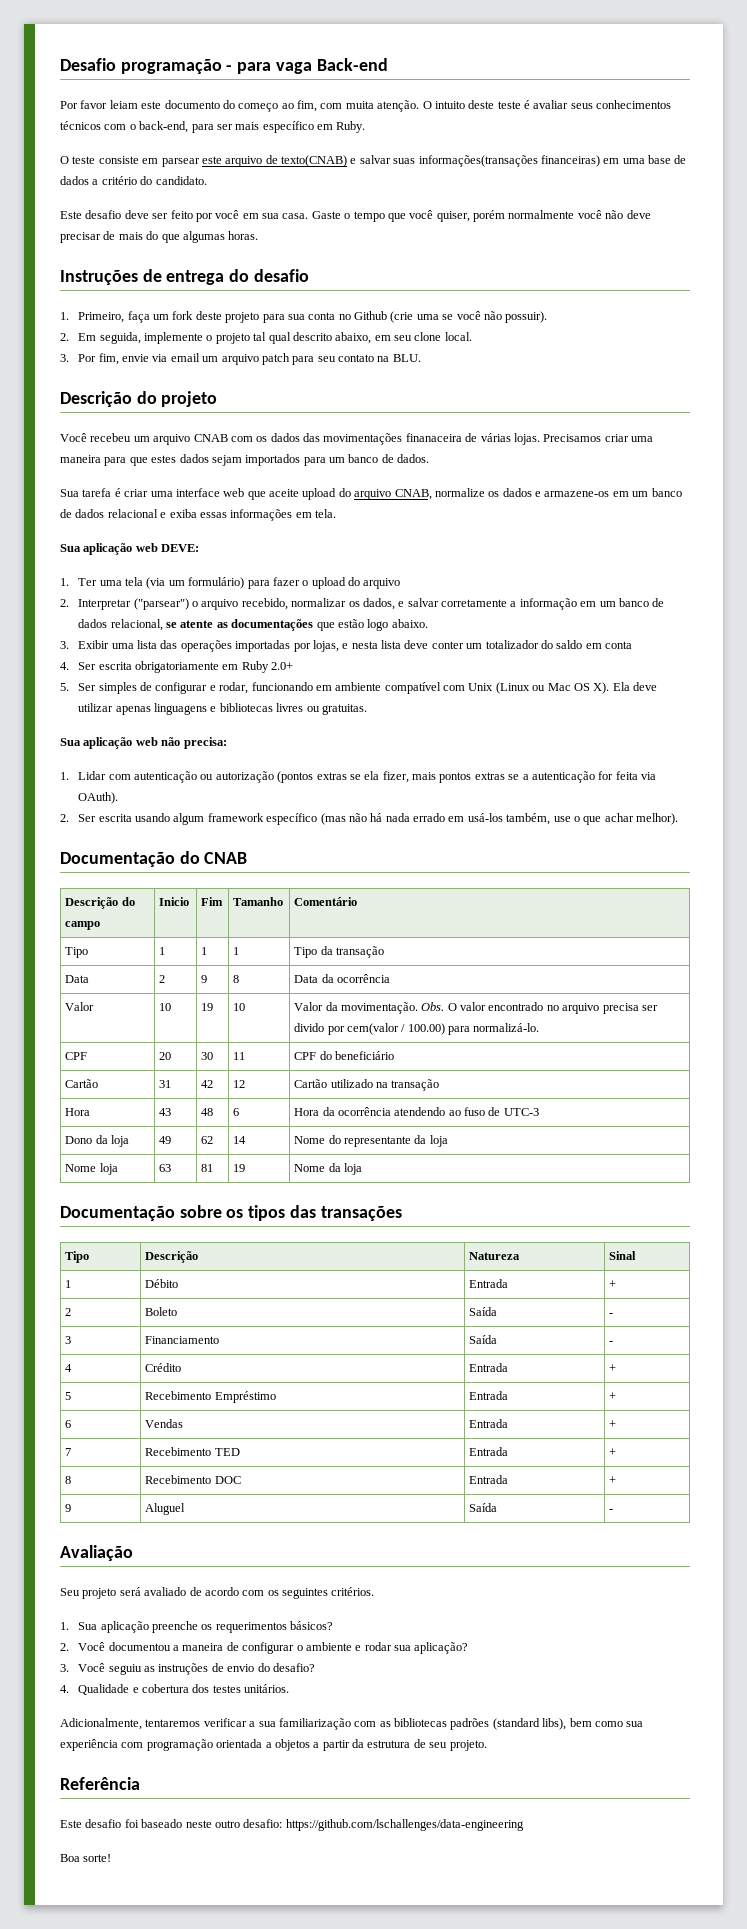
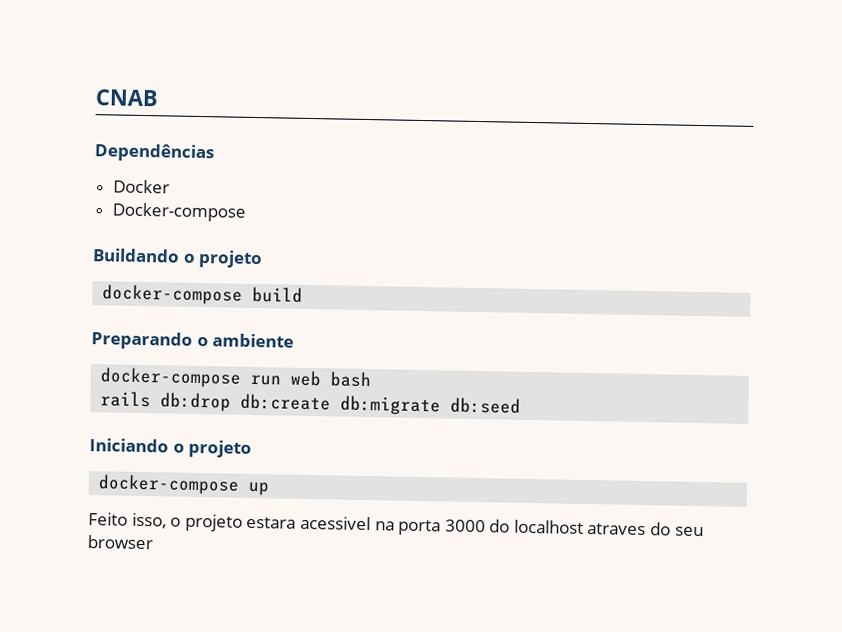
- Desafio programação - para vaga Back-end
- Por favor leiam este documento do começo ao fim, com muita atenção. O intuito deste teste é avaliar seus conhecimentos técnicos com o back-end, para ser mais específico em Ruby.
- O teste consiste em parsear este arquivo de texto(CNAB) e salvar suas informações(transações financeiras) em uma base de dados a critério do candidato.
- Este desafio deve ser feito por você em sua casa. Gaste o tempo que você quiser, porém normalmente você não deve precisar de mais do que algumas horas.
- Instruções de entrega do desafio
- 1. Primeiro, faça um fork deste projeto para sua conta no Github (crie uma se você não possuir).
- 2. Em seguida, implemente o projeto tal qual descrito abaixo, em seu clone local.
- 3. Por fim, envie via email um arquivo patch para seu contato na BLU.
- Descrição do projeto
- Você recebeu um arquivo CNAB com os dados das movimentações finanaceira de várias lojas. Precisamos criar uma maneira para que estes dados sejam importados para um banco de dados.
- Sua tarefa é criar uma interface web que aceite upload do arquivo CNAB, normalize os dados e armazene-os em um banco de dados relacional e exiba essas informações em tela.
- Sua aplicação web DEVE:
- 1. Ter uma tela (via um formulário) para fazer o upload do arquivo
- 2. Interpretar ("parsear") o arquivo recebido, normalizar os dados, e salvar corretamente a informação em um banco de dados relacional, se atente as documentações que estão logo abaixo.
- 3. Exibir uma lista das operações importadas por lojas, e nesta lista deve conter um totalizador do saldo em conta
- 4. Ser escrita obrigatoriamente em Ruby 2.0+
- 5. Ser simples de configurar e rodar, funcionando em ambiente compatível com Unix (Linux ou Mac OS X). Ela deve utilizar apenas linguagens e bibliotecas livres ou gratuitas.
- Sua aplicação web não precisa:
- 1. Lidar com autenticação ou autorização (pontos extras se ela fizer, mais pontos extras se a autenticação for feita via OAuth).
- 2. Ser escrita usando algum framework específico (mas não há nada errado em usá-los também, use o que achar melhor).
- Documentação do CNAB
- Descrição do campo | Inicio | Fim | Tamanho | Comentário
- Tipo | 1 | 1 | 1 | Tipo da transação
- Data | 2 | 9 | 8 | Data da ocorrência
- Valor | 10 | 19 | 10 | Valor da movimentação. Obs. O valor encontrado no arquivo precisa ser divido por cem(valor / 100.00) para normalizá-lo.
- CPF | 20 | 30 | 11 | CPF do beneficiário
- Cartão | 31 | 42 | 12 | Cartão utilizado na transação
- Hora | 43 | 48 | 6 | Hora da ocorrência atendendo ao fuso de UTC-3
- Dono da loja | 49 | 62 | 14 | Nome do representante da loja
- Nome loja | 63 | 81 | 19 | Nome da loja
- Documentação sobre os tipos das transações
- Tipo | Descrição | Natureza | Sinal
- 1 | Débito | Entrada | +
- 2 | Boleto | Saída | -
- 3 | Financiamento | Saída | -
- 4 | Crédito | Entrada | +
- 5 | Recebimento Empréstimo | Entrada | +
- 6 | Vendas | Entrada | +
- 7 | Recebimento TED | Entrada | +
- 8 | Recebimento DOC | Entrada | +
- 9 | Aluguel | Saída | -
- Avaliação
- Seu projeto será avaliado de acordo com os seguintes critérios.
- 1. Sua aplicação preenche os requerimentos básicos?
- 2. Você documentou a maneira de configurar o ambiente e rodar sua aplicação?
- 3. Você seguiu as instruções de envio do desafio?
- 4. Qualidade e cobertura dos testes unitários.
- Adicionalmente, tentaremos verificar a sua familiarização com as bibliotecas padrões (standard libs), bem como sua experiência com programação orientada a objetos a partir da estrutura de seu projeto.
- Referência
- Este desafio foi baseado neste outro desafio: https://github.com/lschallenges/data-engineering
- Boa sorte!
+ CNAB
+ Dependências
+ Docker
+ Docker-compose
+ Buildando o projeto
+ docker-compose build
+ Preparando o ambiente
+ docker-compose run web bash
+ rails db:drop db:create db:migrate db:seed
+ Iniciando o projeto
+ docker-compose up
+ Feito isso, o projeto estara acessivel na porta 3000 do localhost atraves do seu browser

